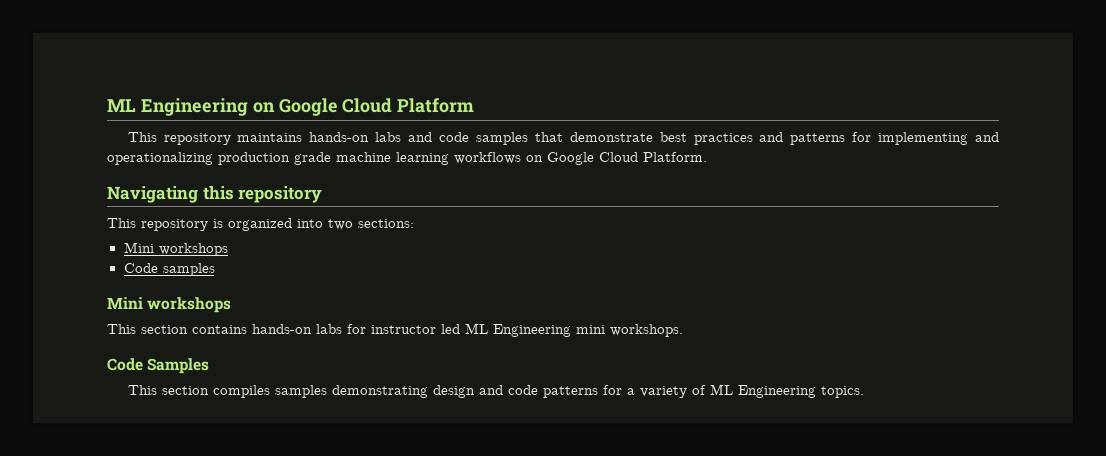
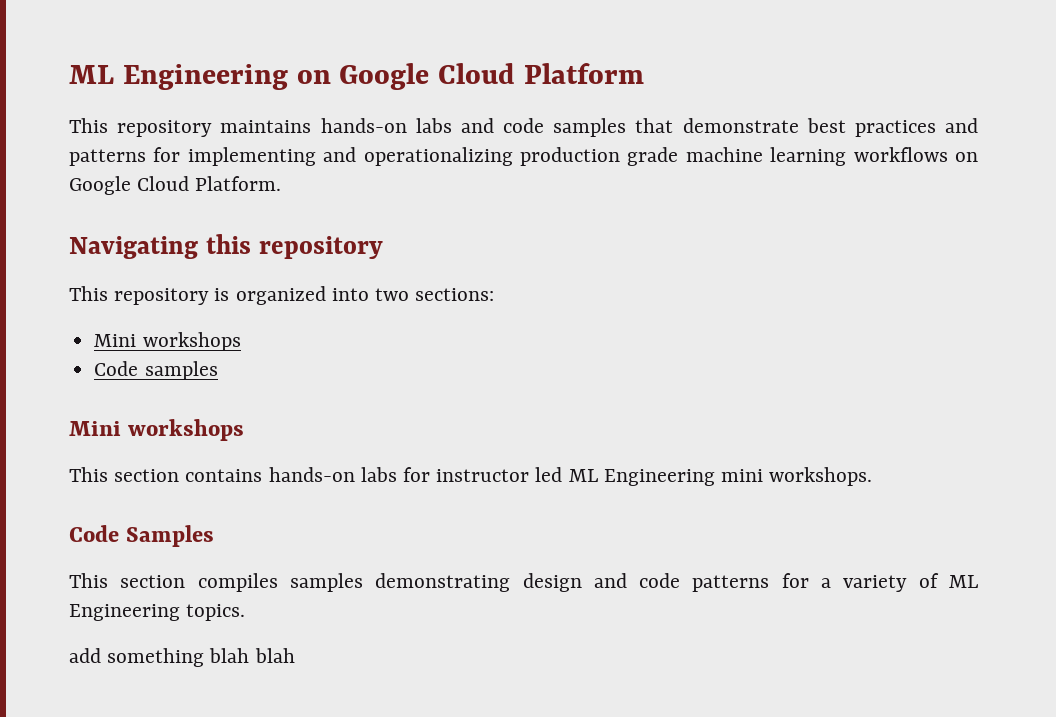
+ add something blah blah

